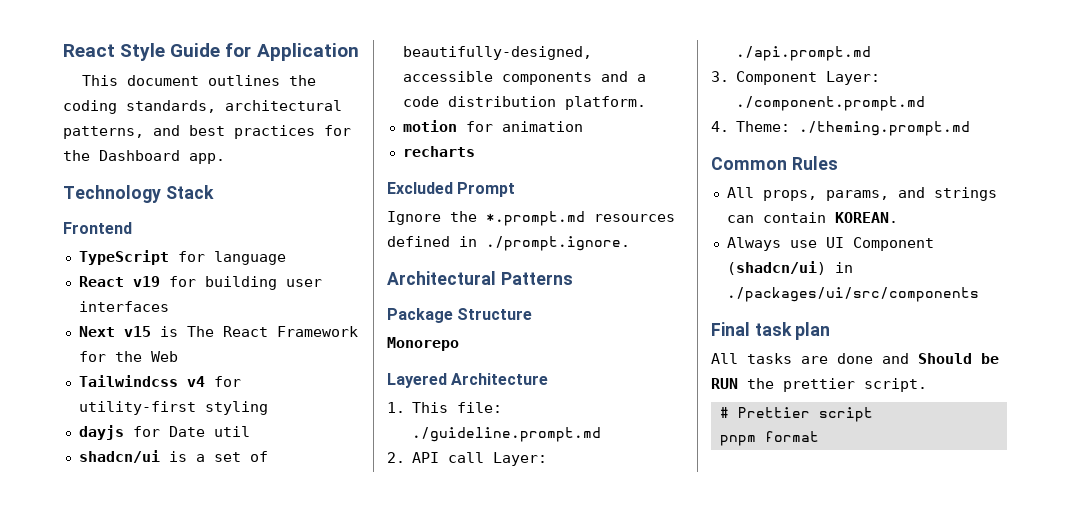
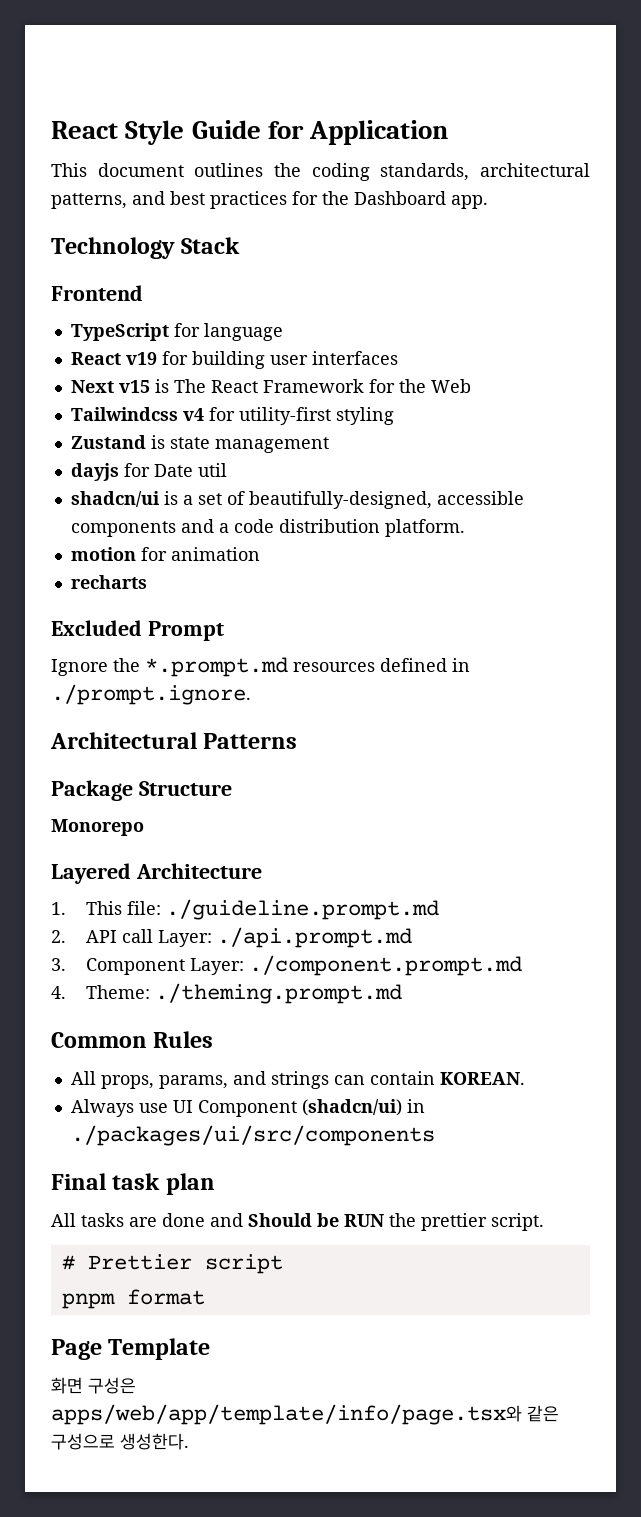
+ Zustand is state management
+ Page Template
+ 화면 구성은 apps/web/app/template/info/page.tsx와 같은 구성으로 생성한다.

